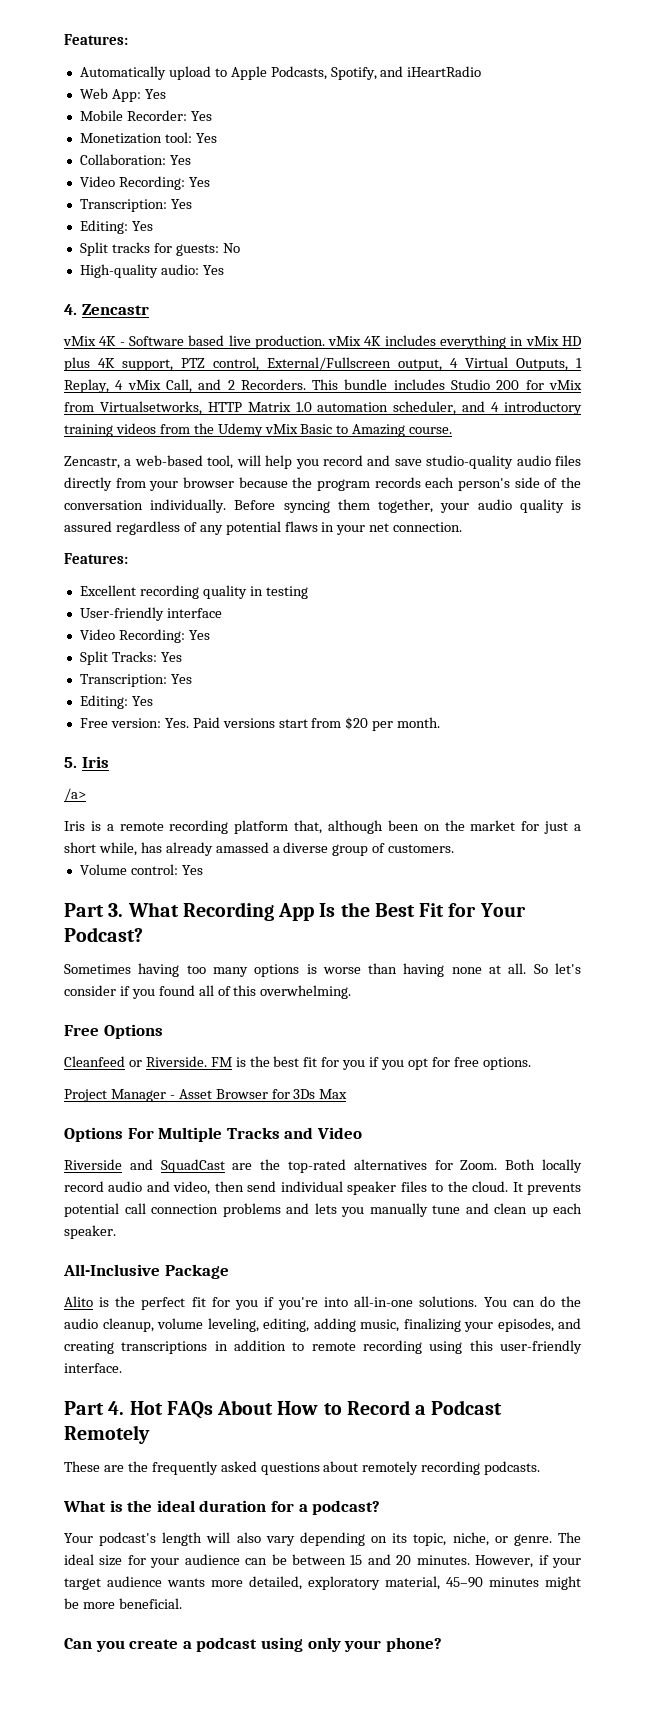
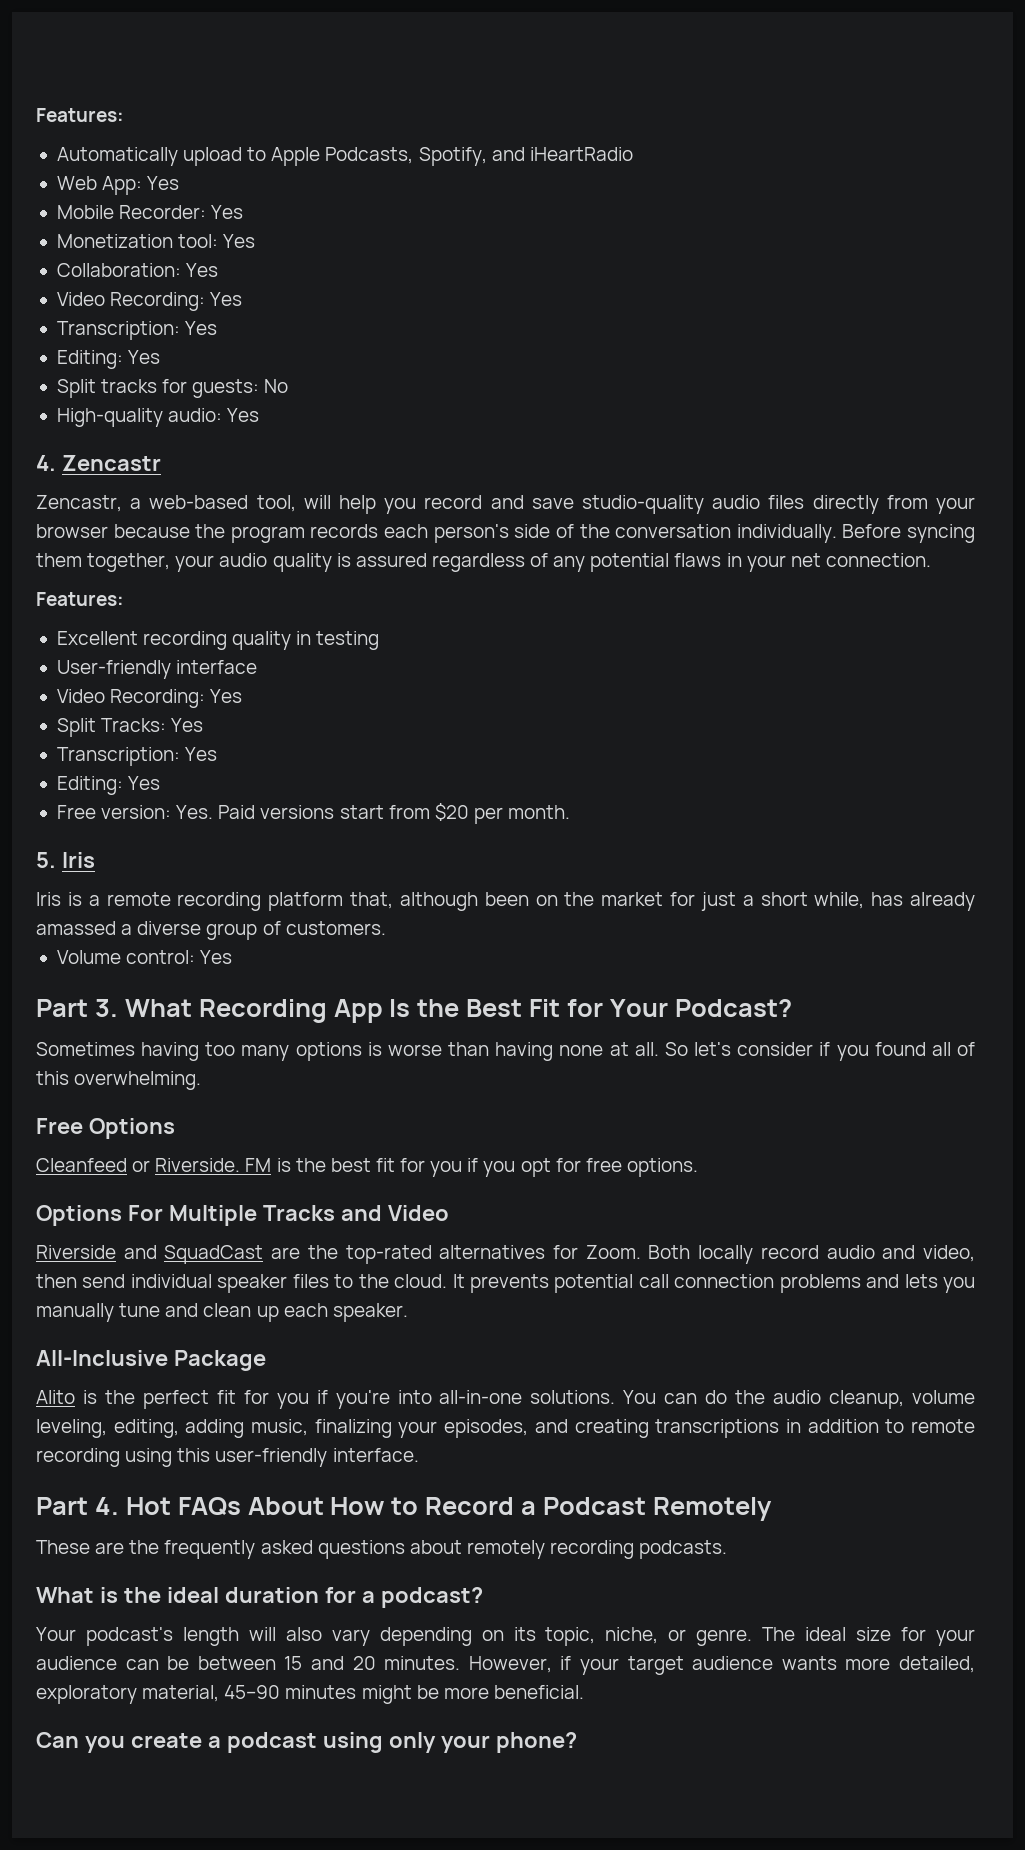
- vMix 4K - Software based live production. vMix 4K includes everything in vMix HD plus 4K support, PTZ control, External/Fullscreen output, 4 Virtual Outputs, 1 Replay, 4 vMix Call, and 2 Recorders. This bundle includes Studio 200 for vMix from Virtualsetworks, HTTP Matrix 1.0 automation scheduler, and 4 introductory training videos from the Udemy vMix Basic to Amazing course.
- /a>
- Project Manager - Asset Browser for 3Ds Max

